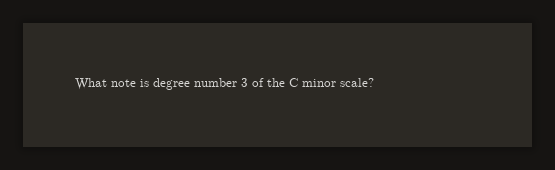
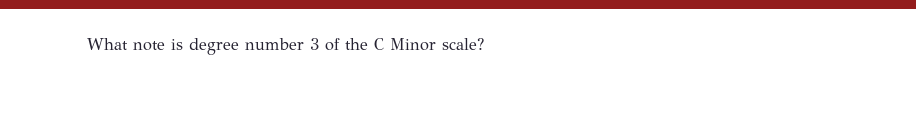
- What note is degree number 3 of the C minor scale?
+ What note is degree number 3 of the C Minor scale?

